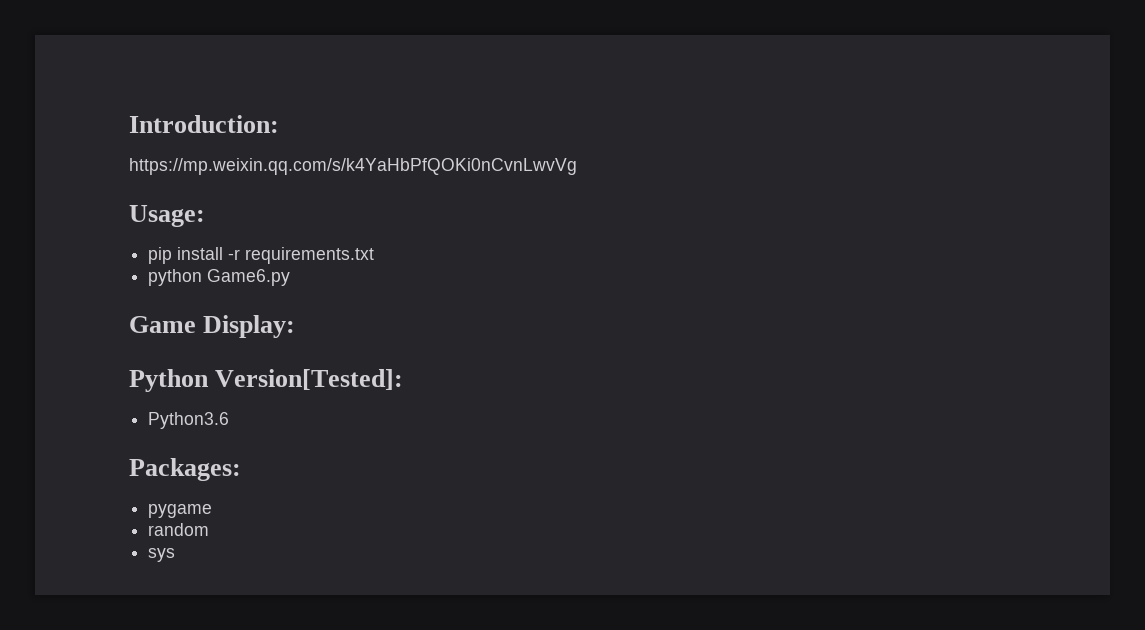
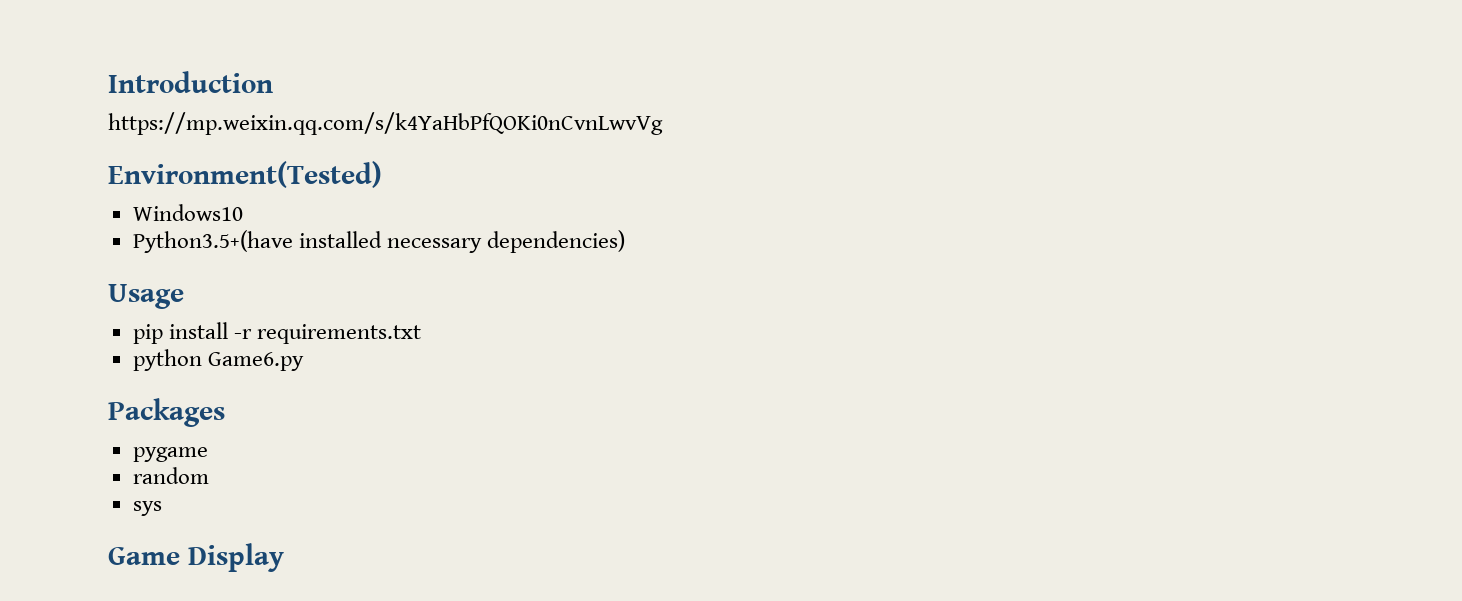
- Introduction:
+ Introduction
- Usage:
+ Environment(Tested)
+ Windows10
+ Python3.5+(have installed necessary dependencies)
+ Usage
- Game Display:
- Python Version[Tested]:
- Python3.6
- Packages:
+ Packages
+ Game Display

